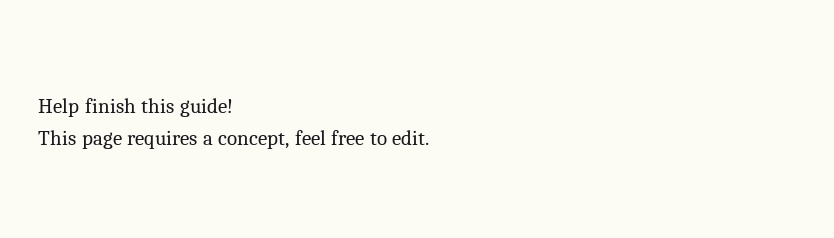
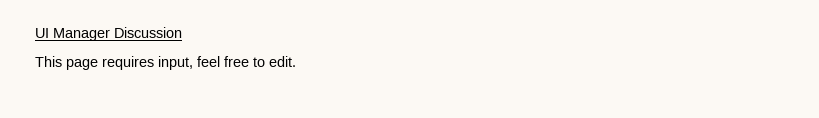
- Help finish this guide!
+ UI Manager Discussion
- This page requires a concept, feel free to edit.
+ This page requires input, feel free to edit.

